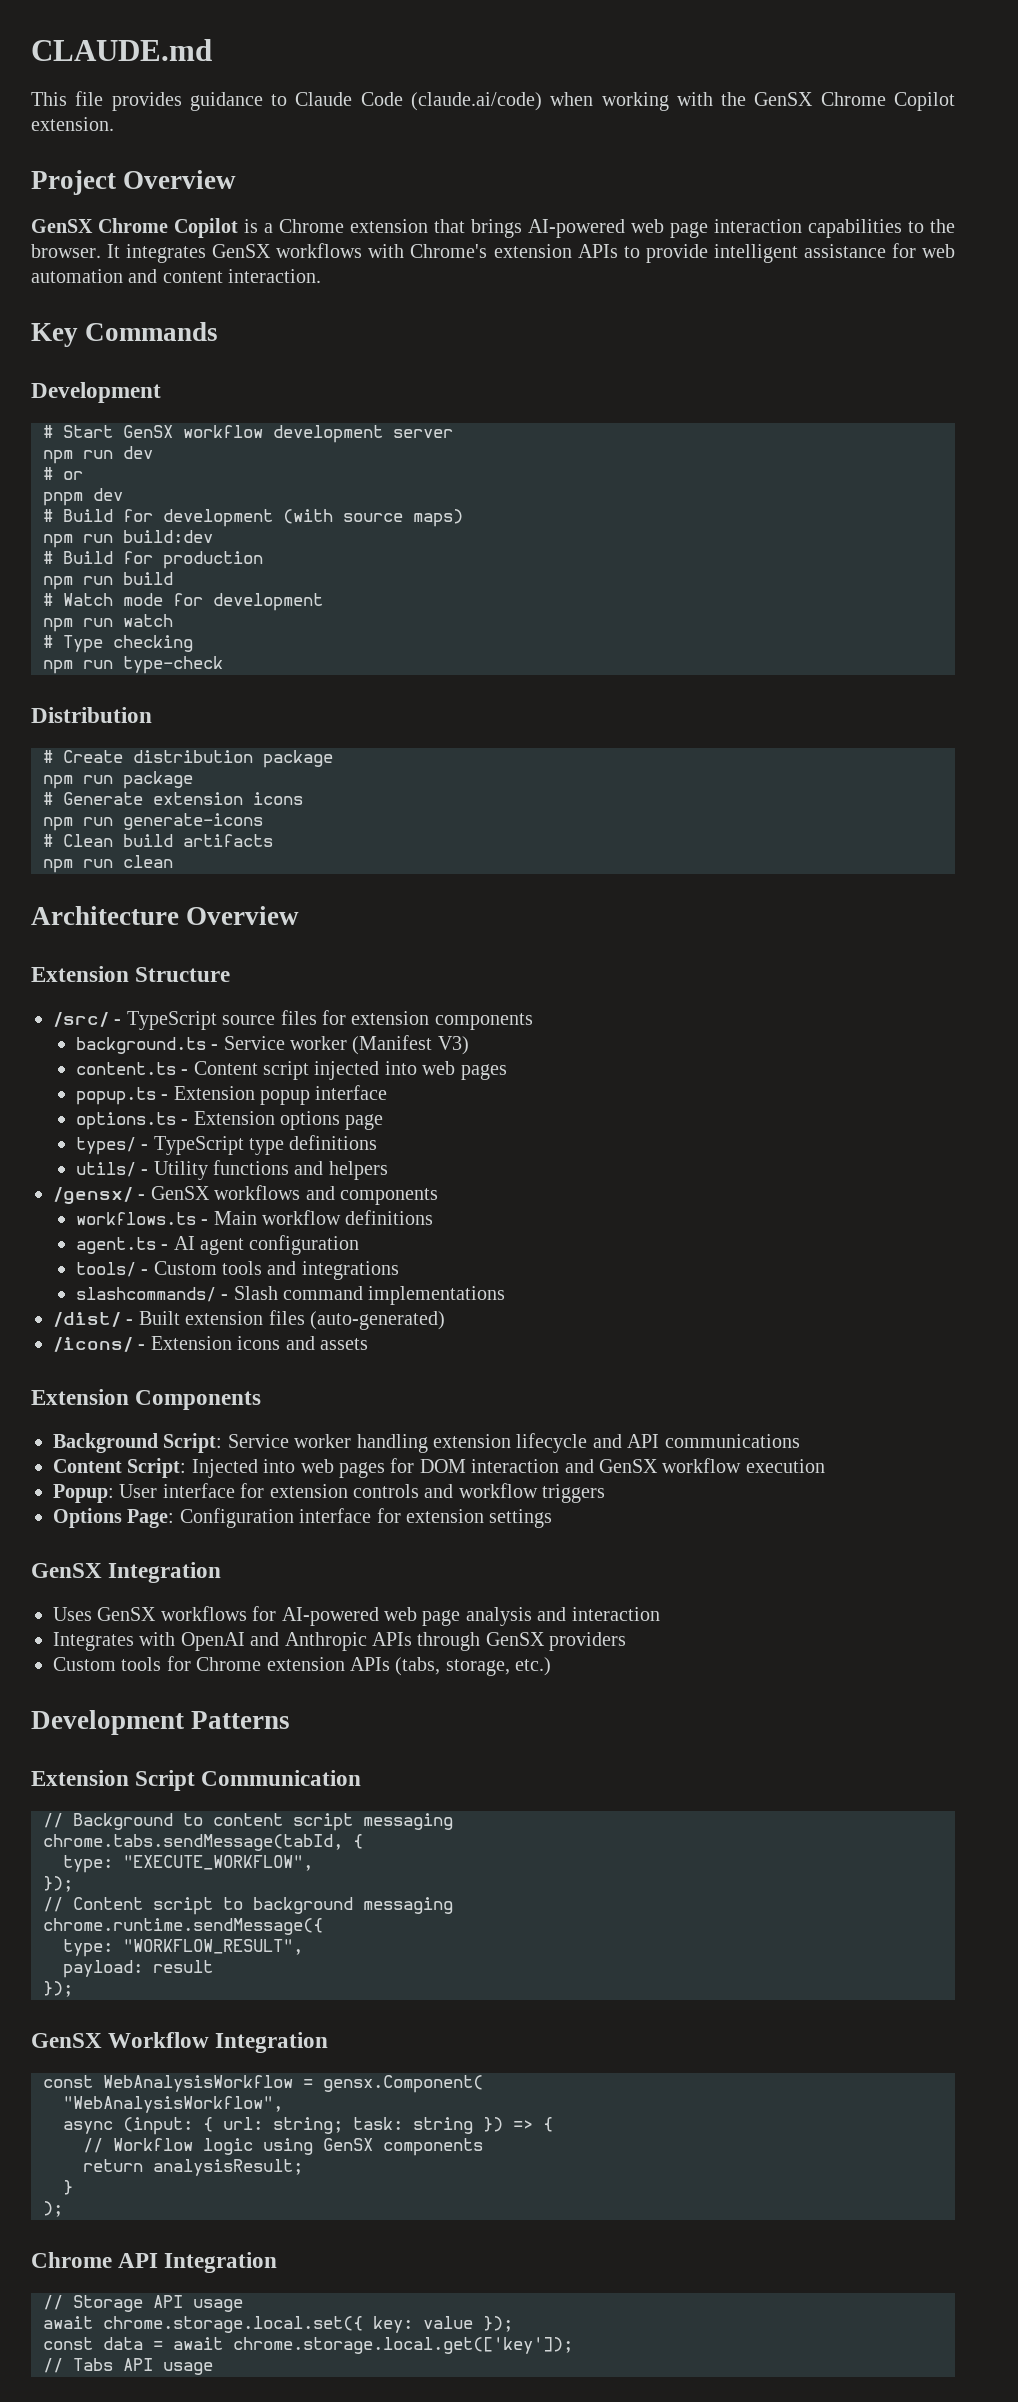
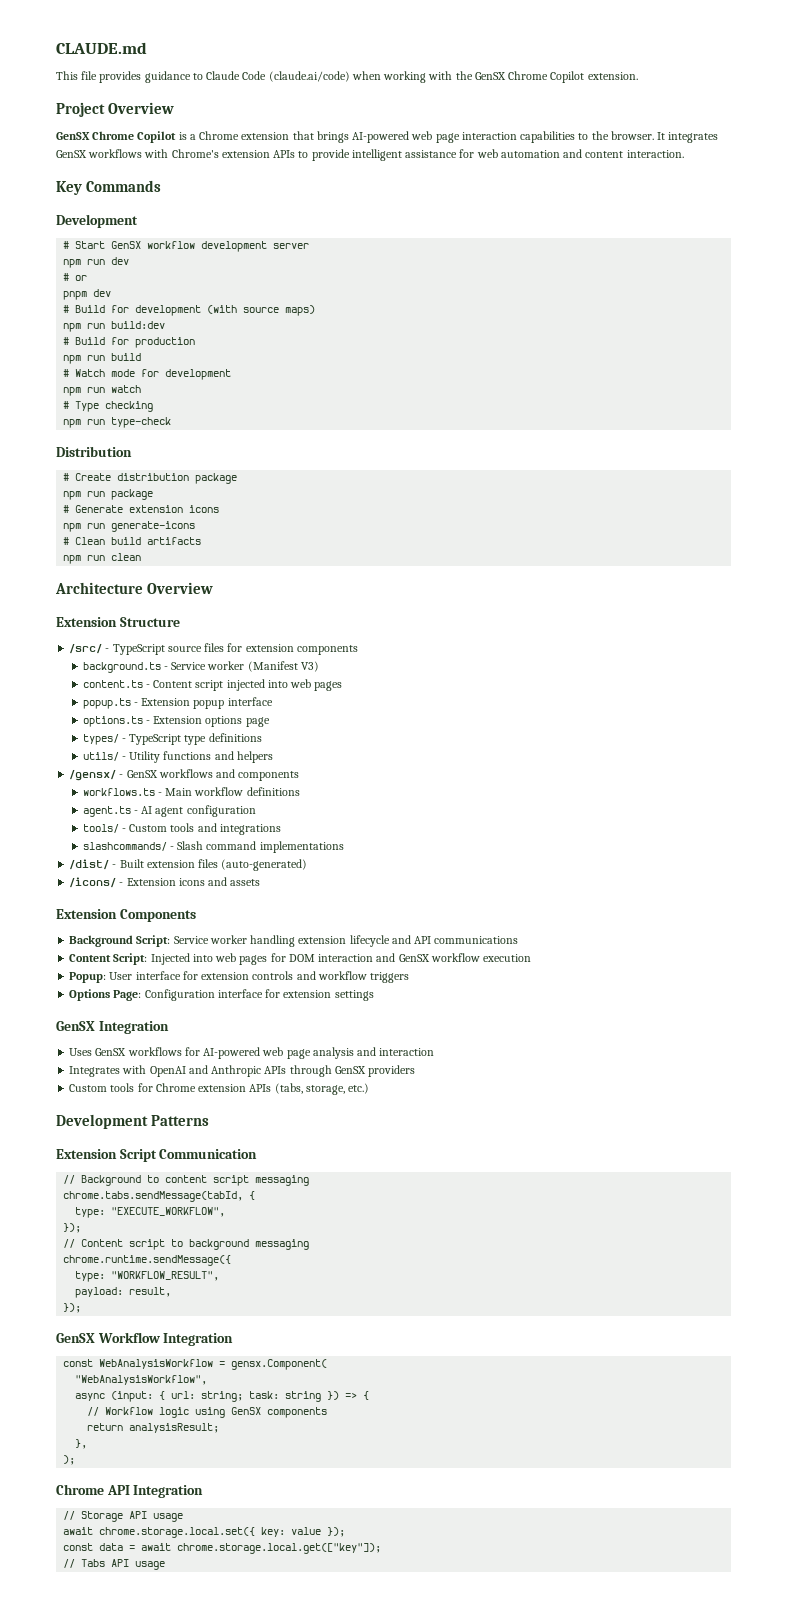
- payload: result
+ payload: result,
- }
+ },
- const data = await chrome.storage.local.get(['key']);
+ const data = await chrome.storage.local.get(["key"]);

